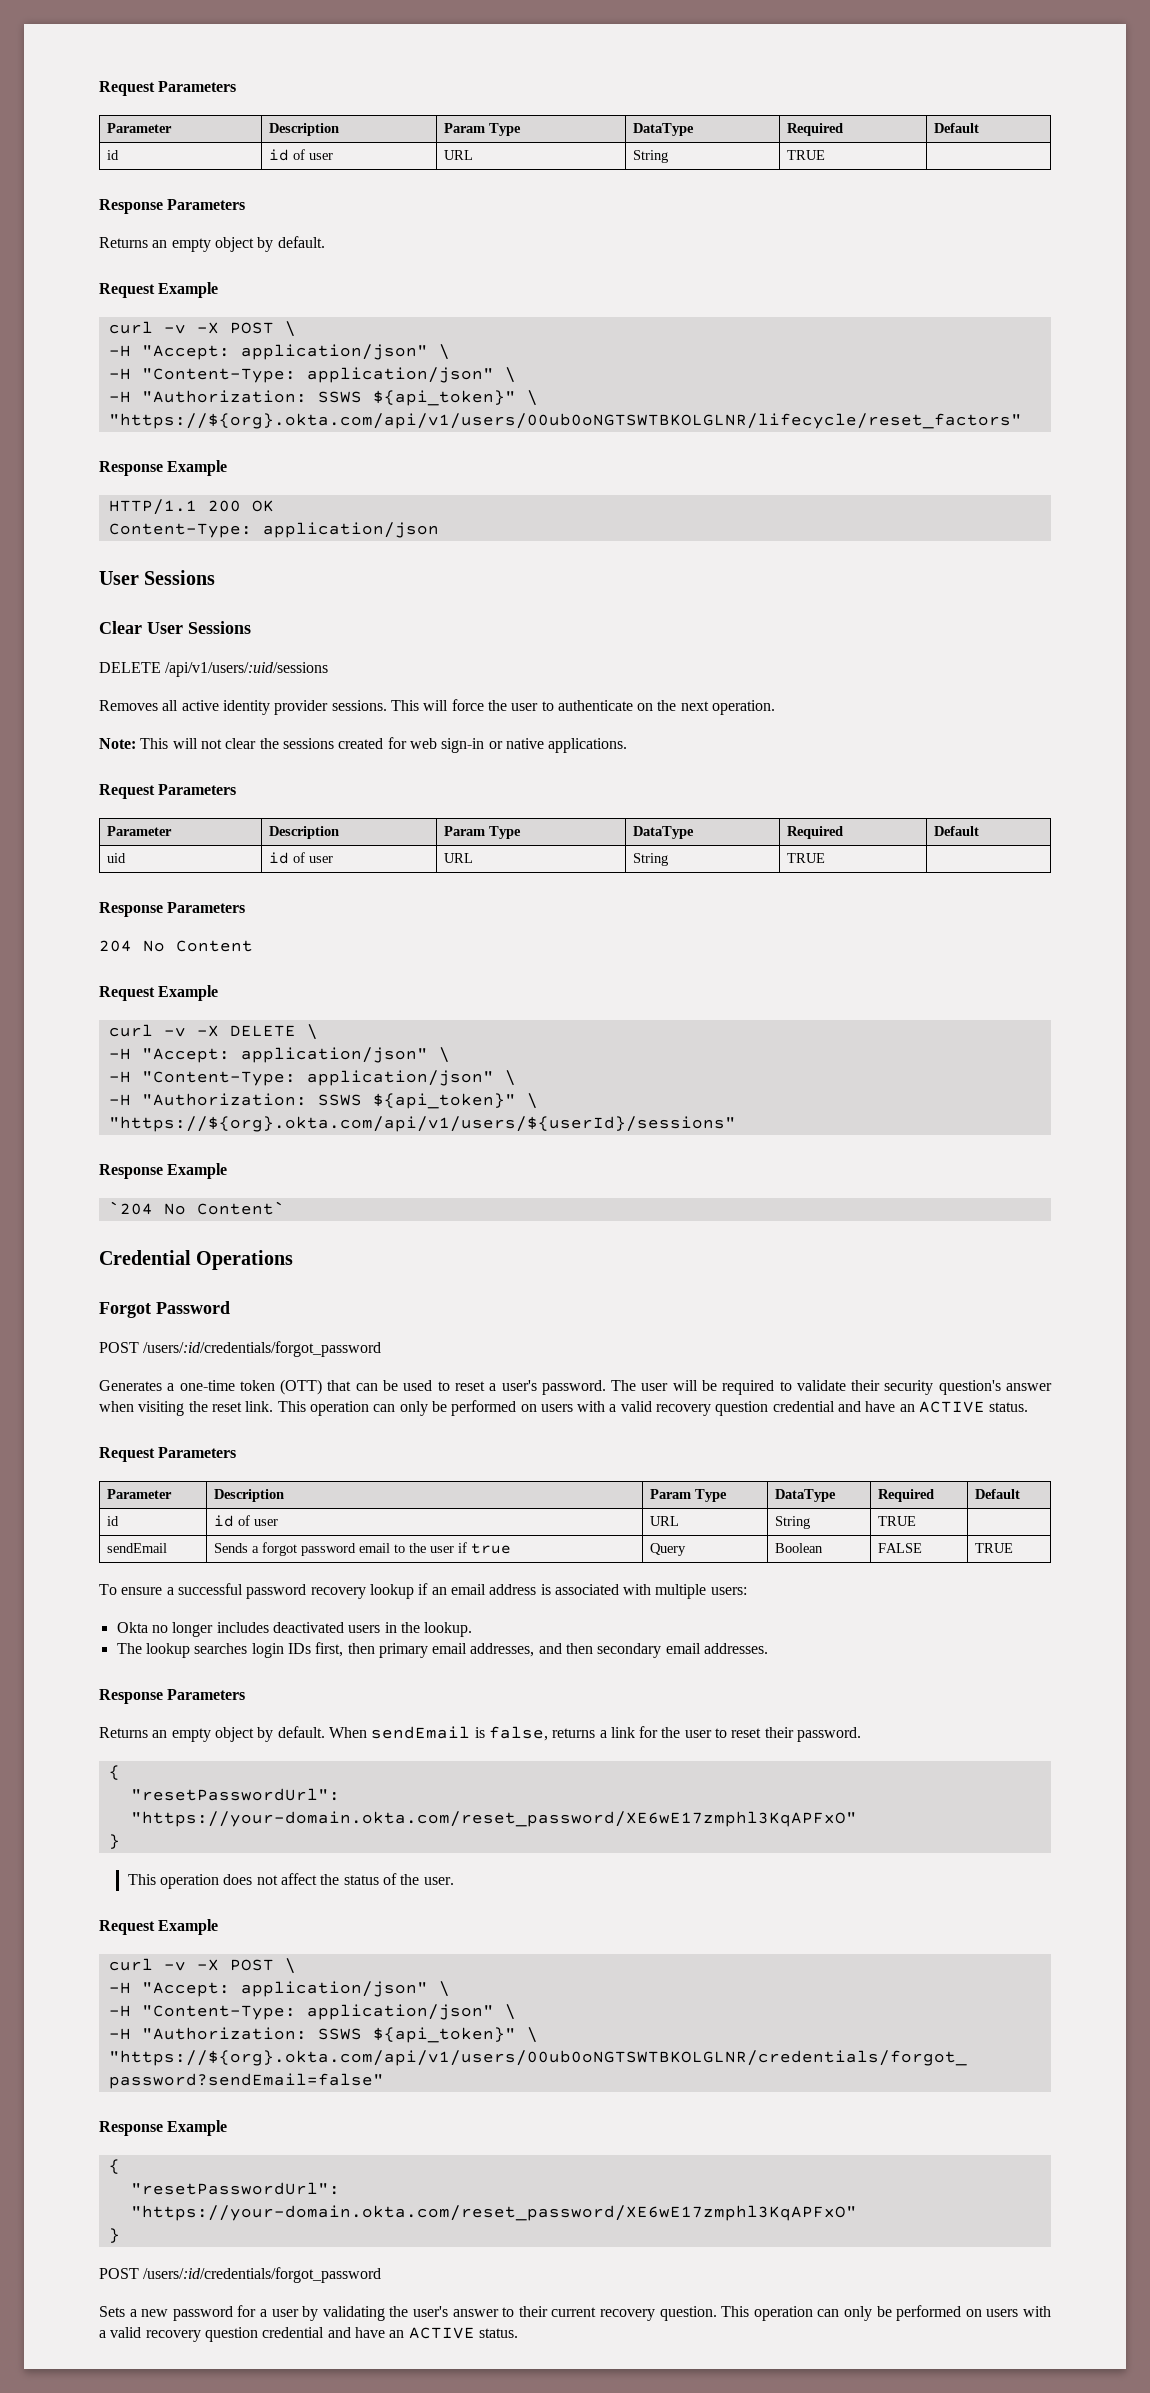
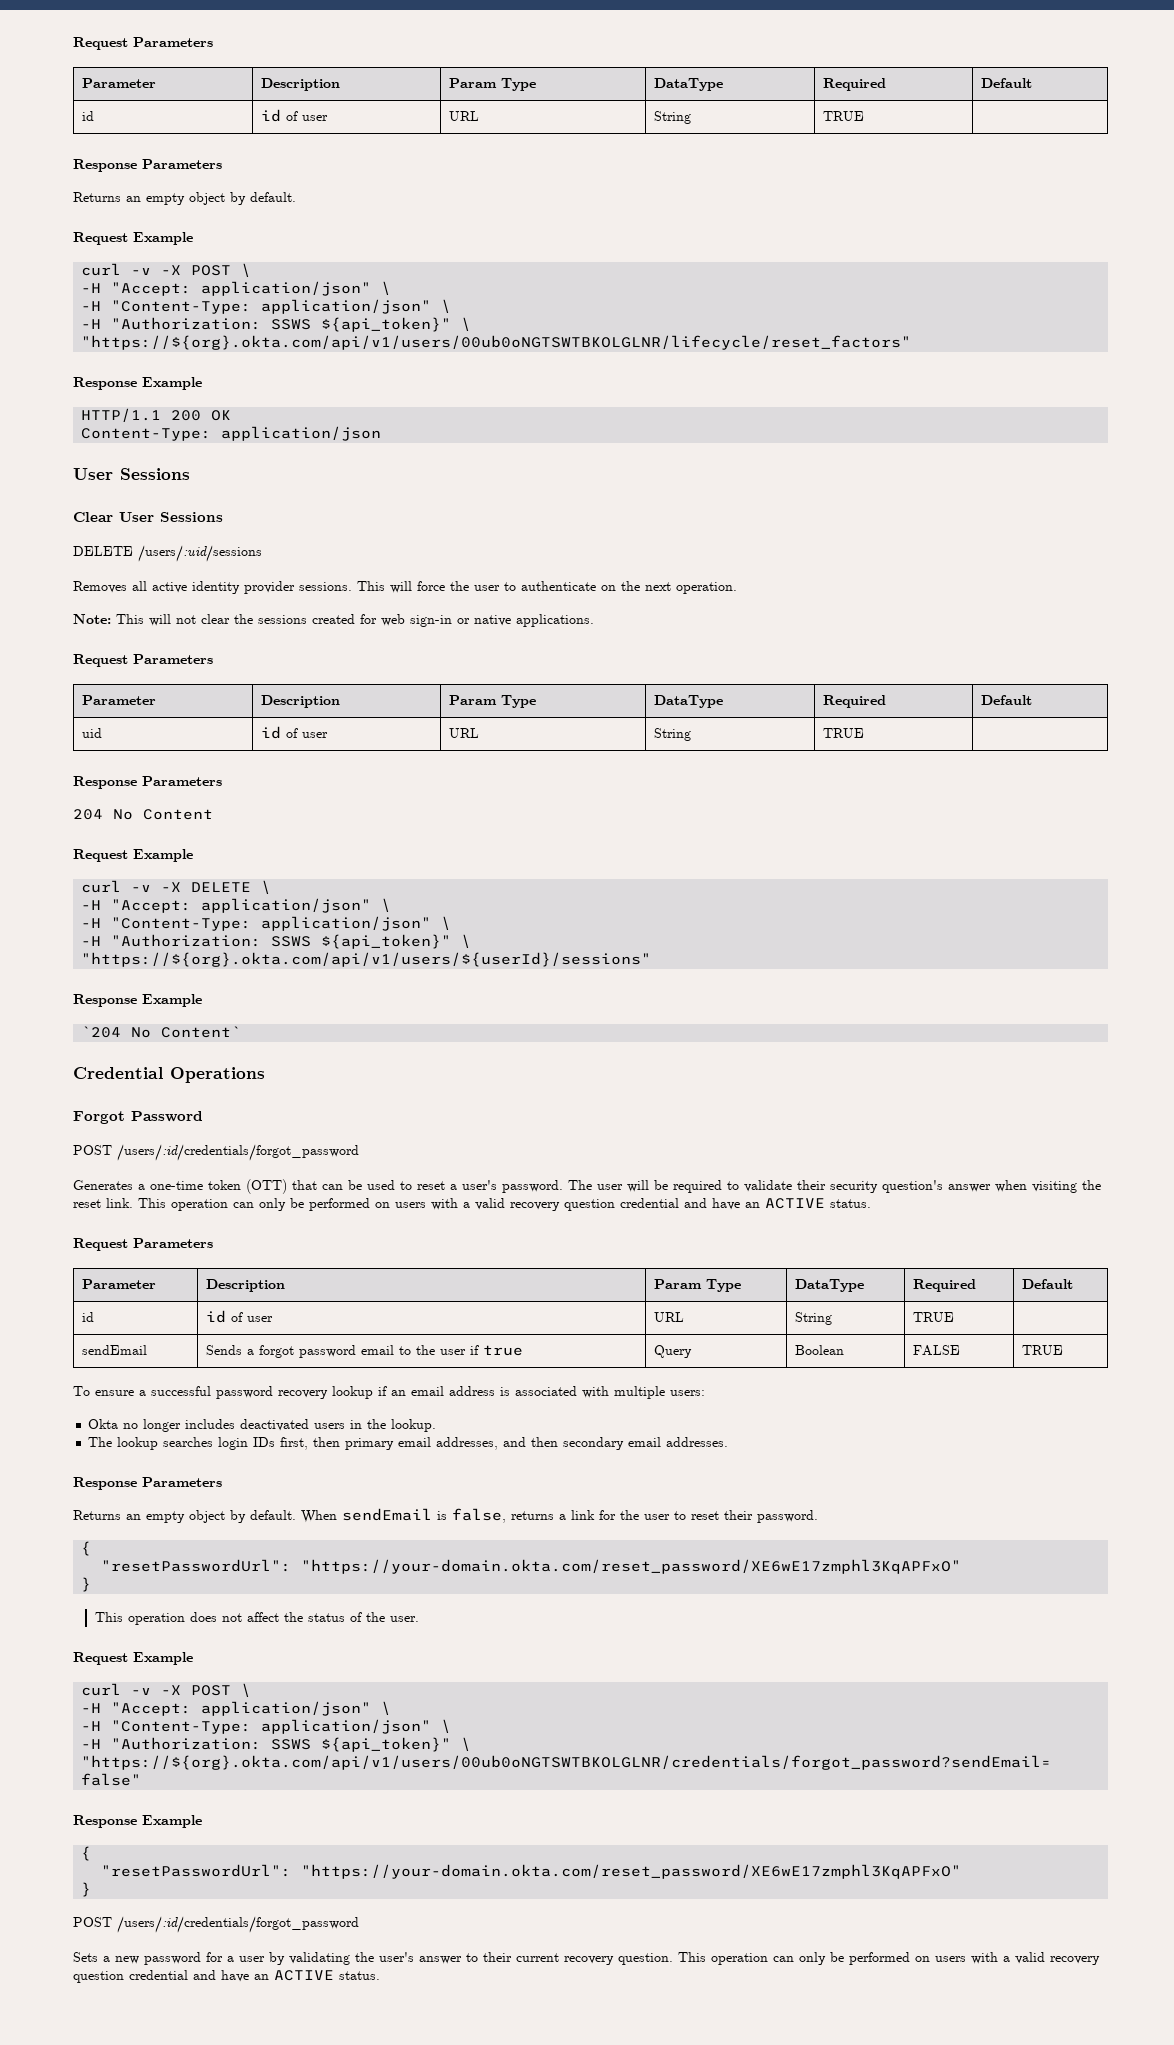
- DELETE /api/v1/users/:uid/sessions
+ DELETE /users/:uid/sessions

